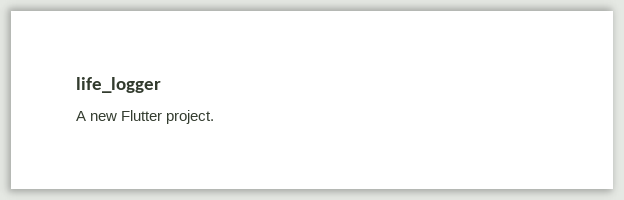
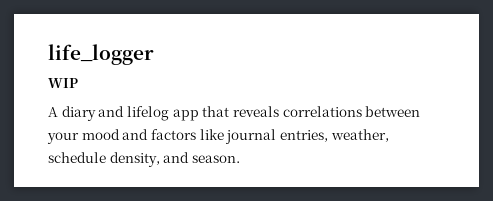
+ WIP
- A new Flutter project.
+ A diary and lifelog app that reveals correlations between your mood and factors like journal entries, weather, schedule density, and season.

